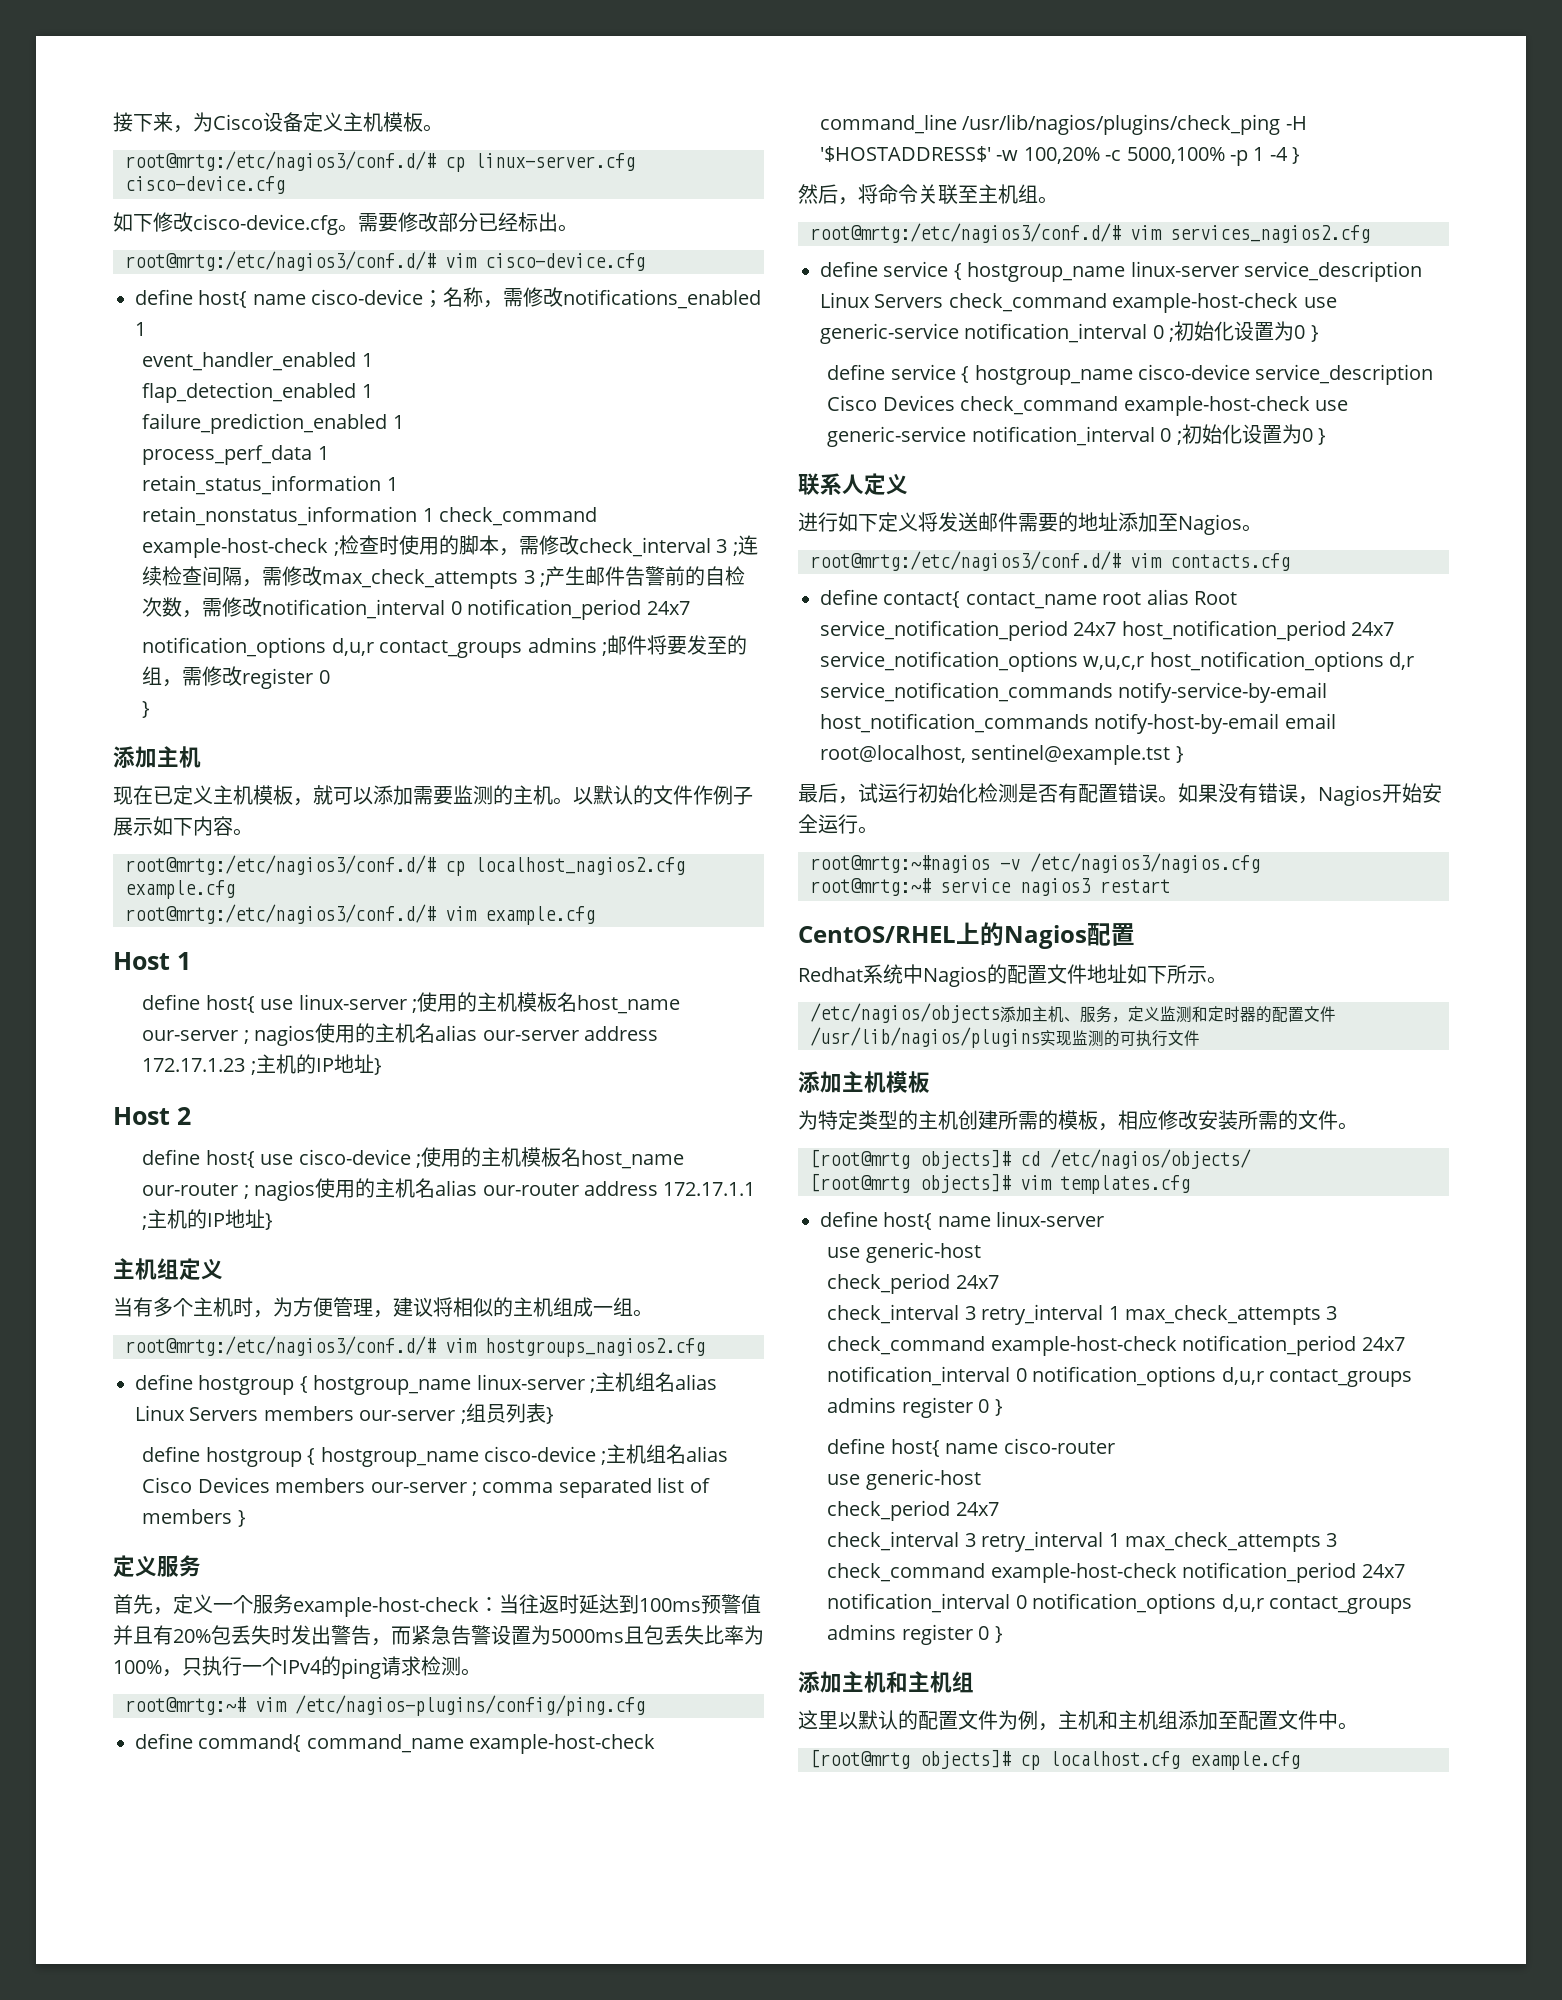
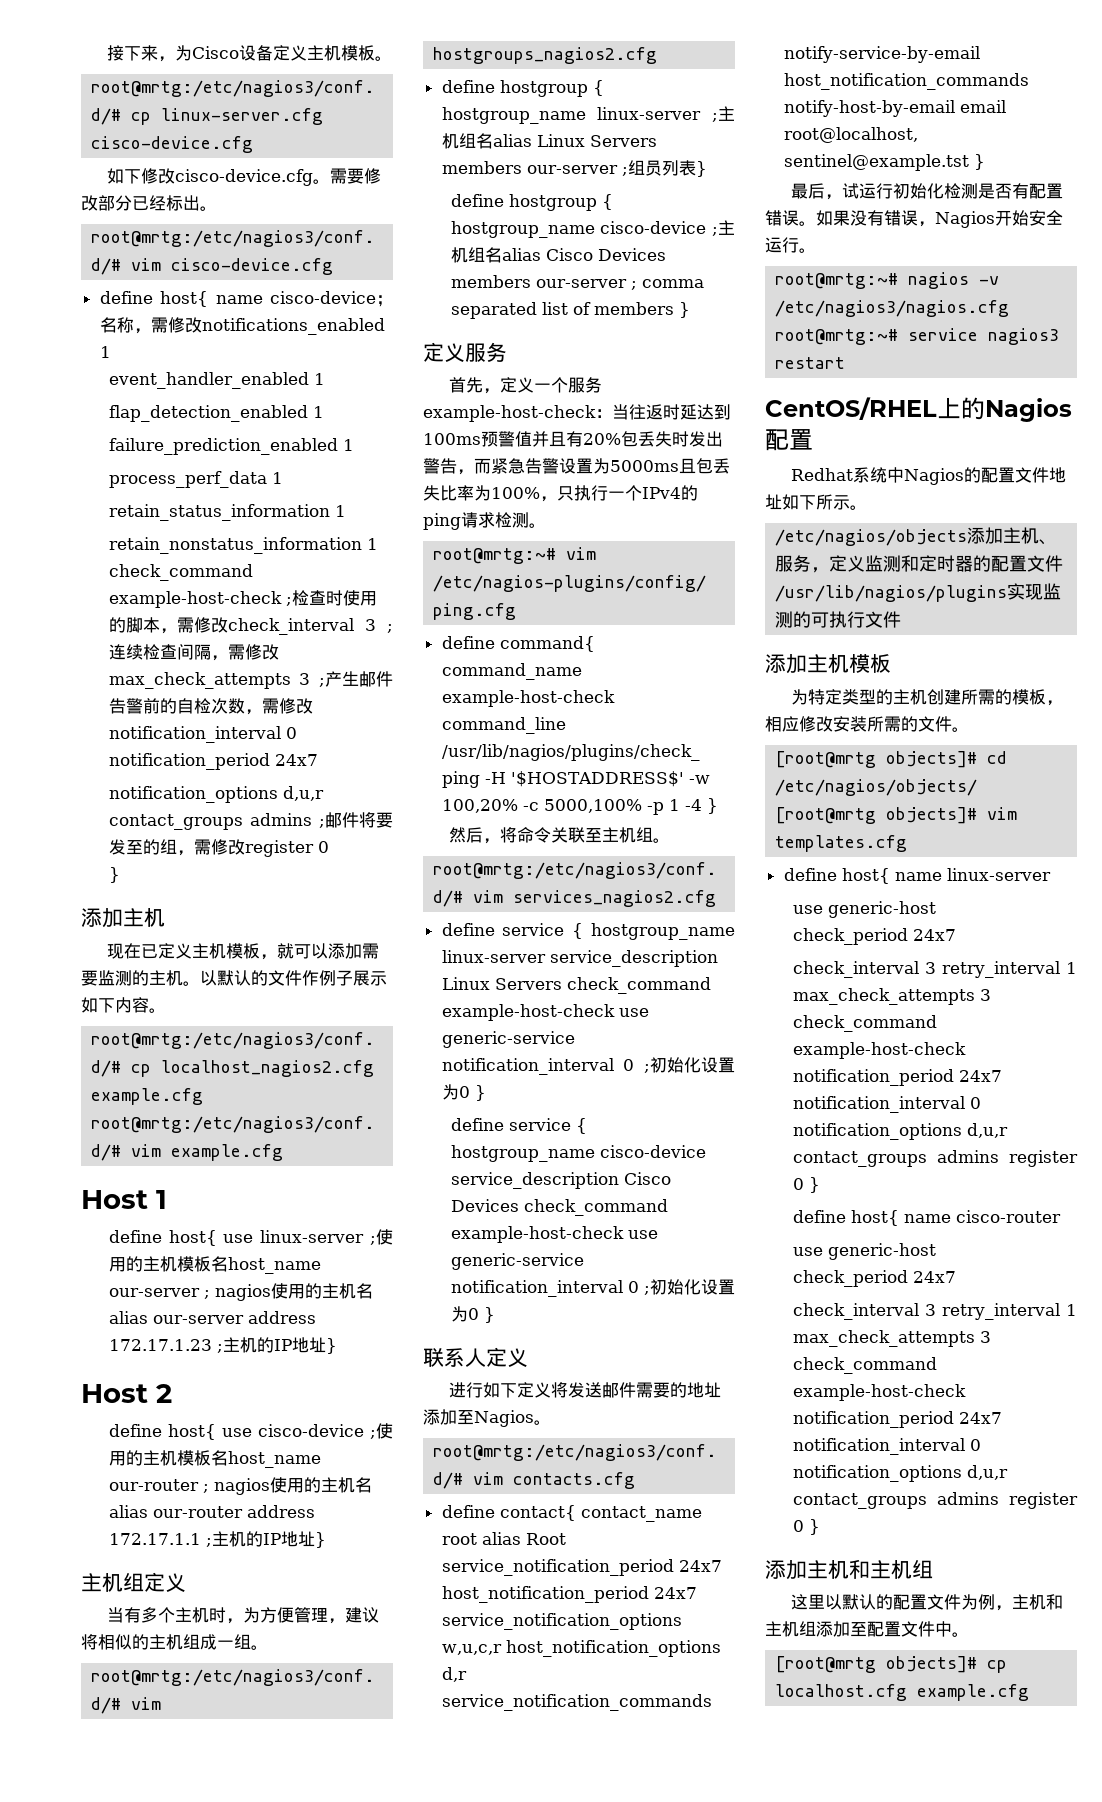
- root@mrtg:~#nagios -v /etc/nagios3/nagios.cfg
+ root@mrtg:~# nagios -v /etc/nagios3/nagios.cfg

